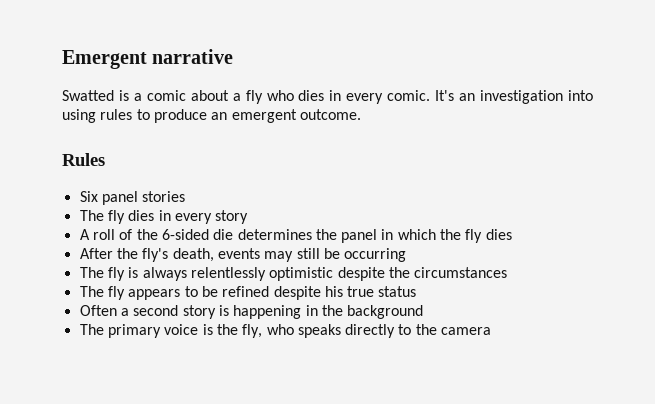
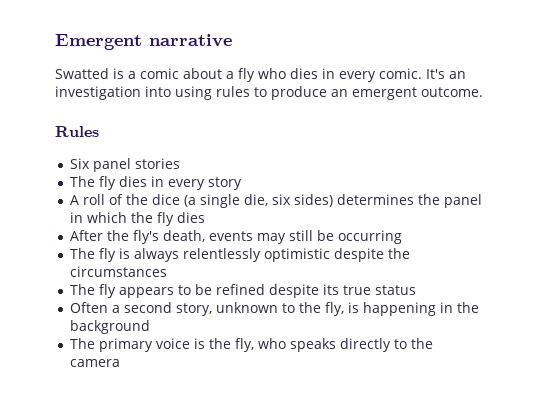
- A roll of the 6-sided die determines the panel in which the fly dies
+ A roll of the dice (a single die, six sides) determines the panel in which the fly dies
- The fly appears to be refined despite his true status
+ The fly appears to be refined despite its true status
- Often a second story is happening in the background
+ Often a second story, unknown to the fly, is happening in the background

